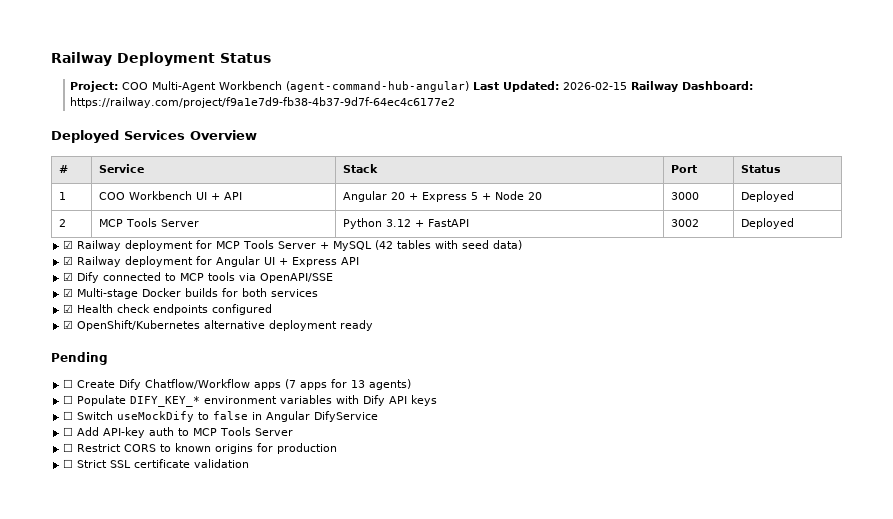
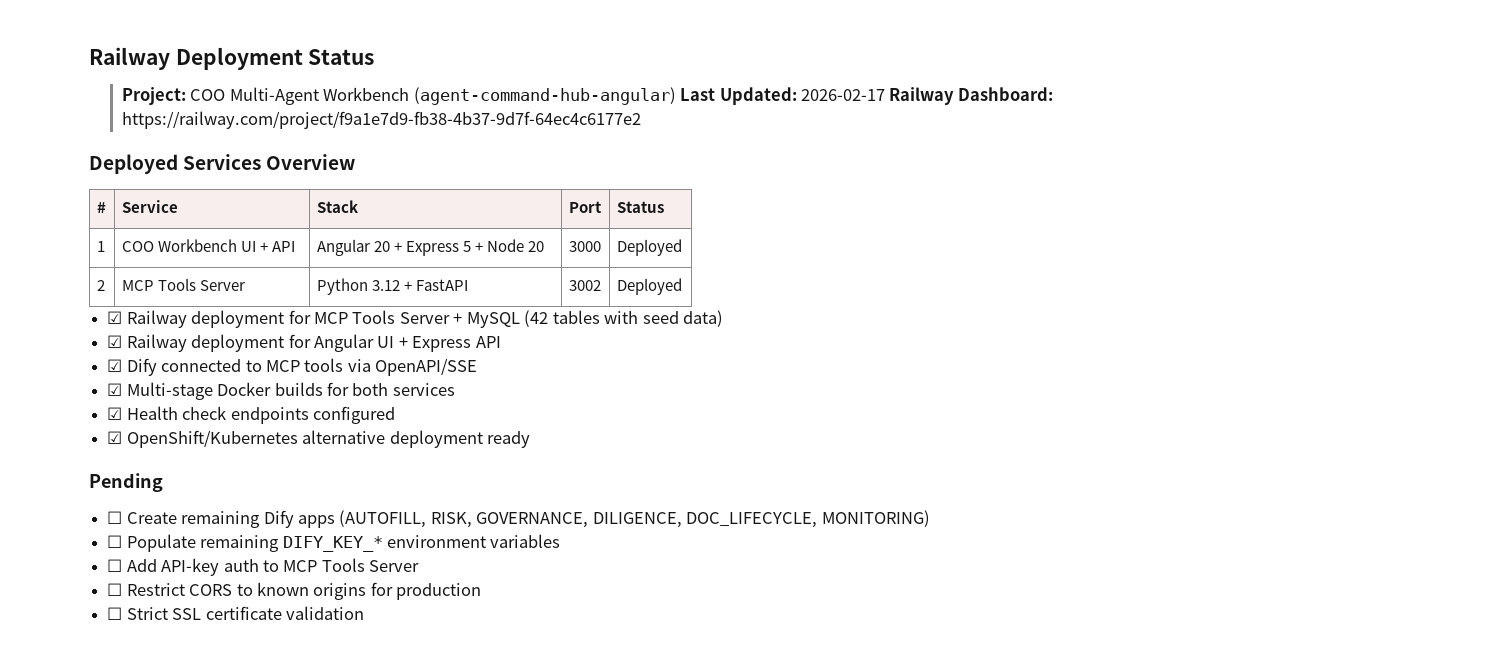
- Project: COO Multi-Agent Workbench (agent-command-hub-angular) Last Updated: 2026-02-15 Railway Dashboard: https://railway.com/project/f9a1e7d9-fb38-4b37-9d7f-64ec4c6177e2
+ Project: COO Multi-Agent Workbench (agent-command-hub-angular) Last Updated: 2026-02-17 Railway Dashboard: https://railway.com/project/f9a1e7d9-fb38-4b37-9d7f-64ec4c6177e2
- ☐ Create Dify Chatflow/Workflow apps (7 apps for 13 agents)
+ ☐ Create remaining Dify apps (AUTOFILL, RISK, GOVERNANCE, DILIGENCE, DOC_LIFECYCLE, MONITORING)
- ☐ Populate DIFY_KEY_* environment variables with Dify API keys
- ☐ Switch useMockDify to false in Angular DifyService
+ ☐ Populate remaining DIFY_KEY_* environment variables

